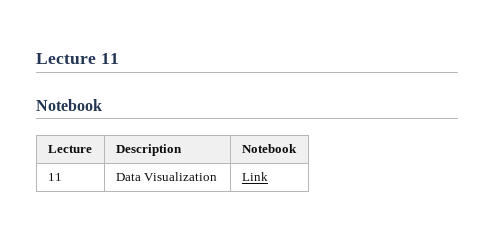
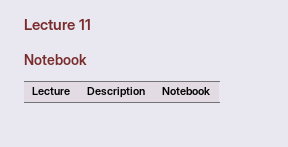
- 11 | Data Visualization | Link

